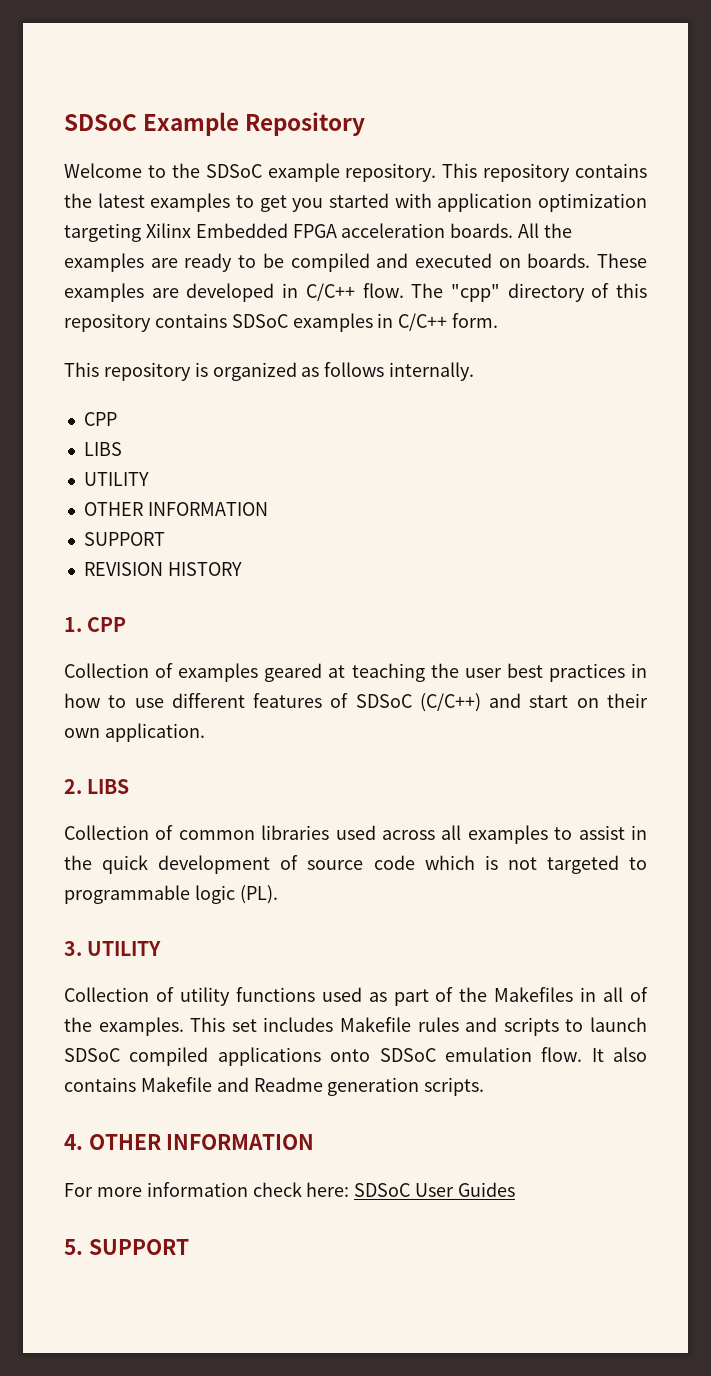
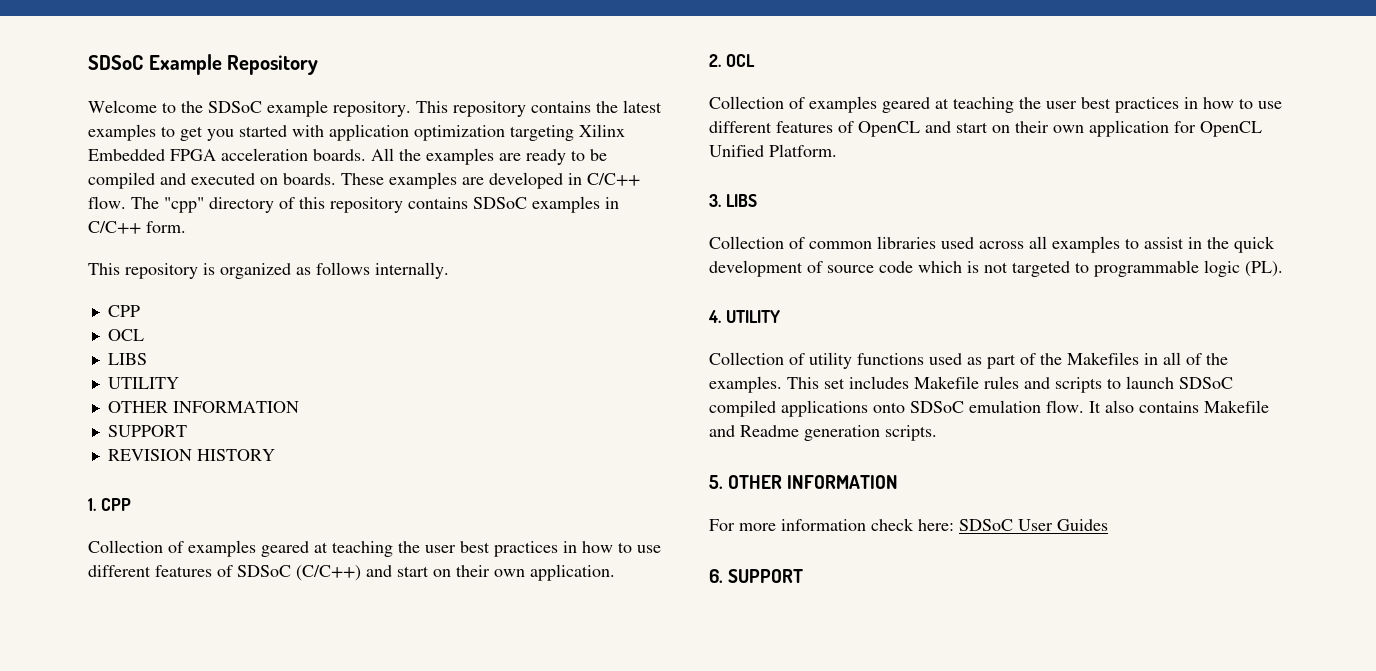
  This repository is organized as follows internally.
  CPP
+ OCL
- 2. LIBS
+ 2. OCL
+ Collection of examples geared at teaching the user best practices in how to use different features of OpenCL and start on their own application for OpenCL Unified Platform.
+ 3. LIBS
- 3. UTILITY
+ 4. UTILITY
- 4. OTHER INFORMATION
+ 5. OTHER INFORMATION
- 5. SUPPORT
+ 6. SUPPORT

